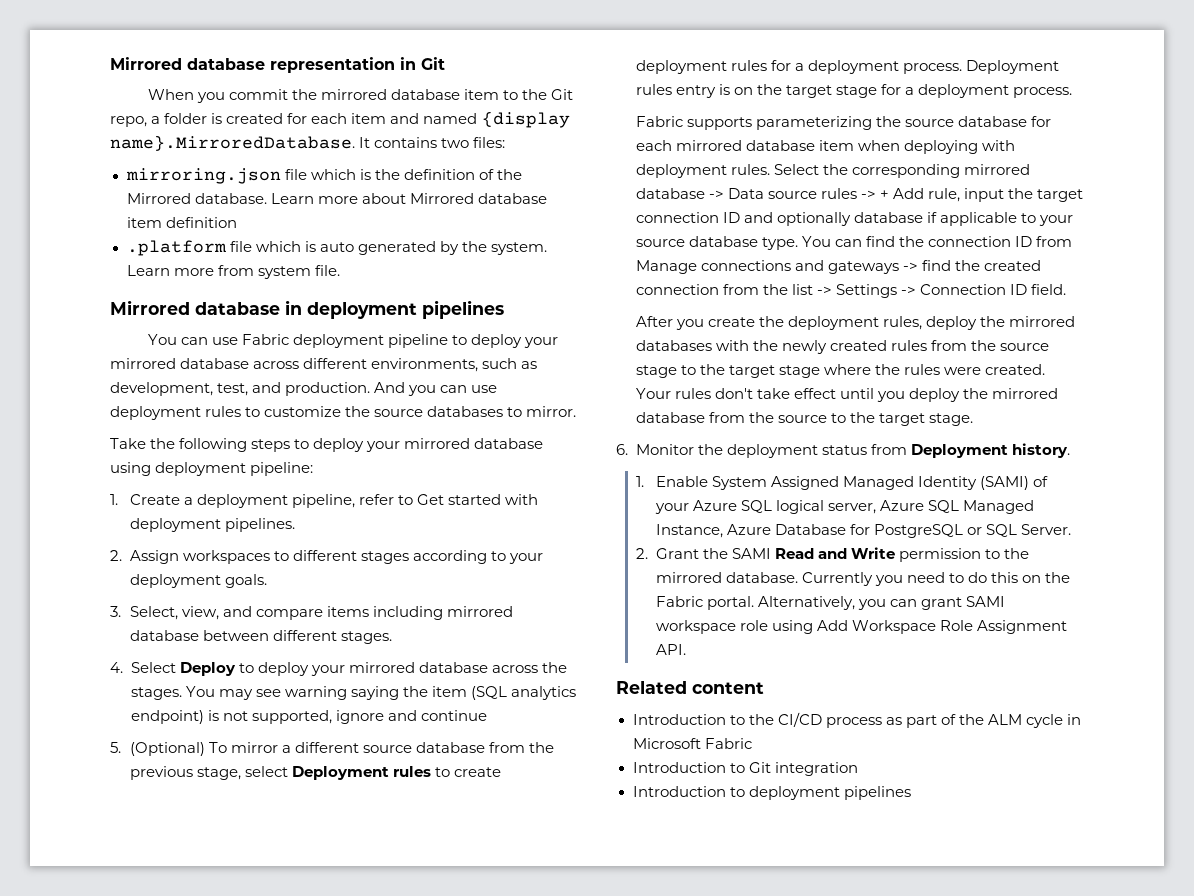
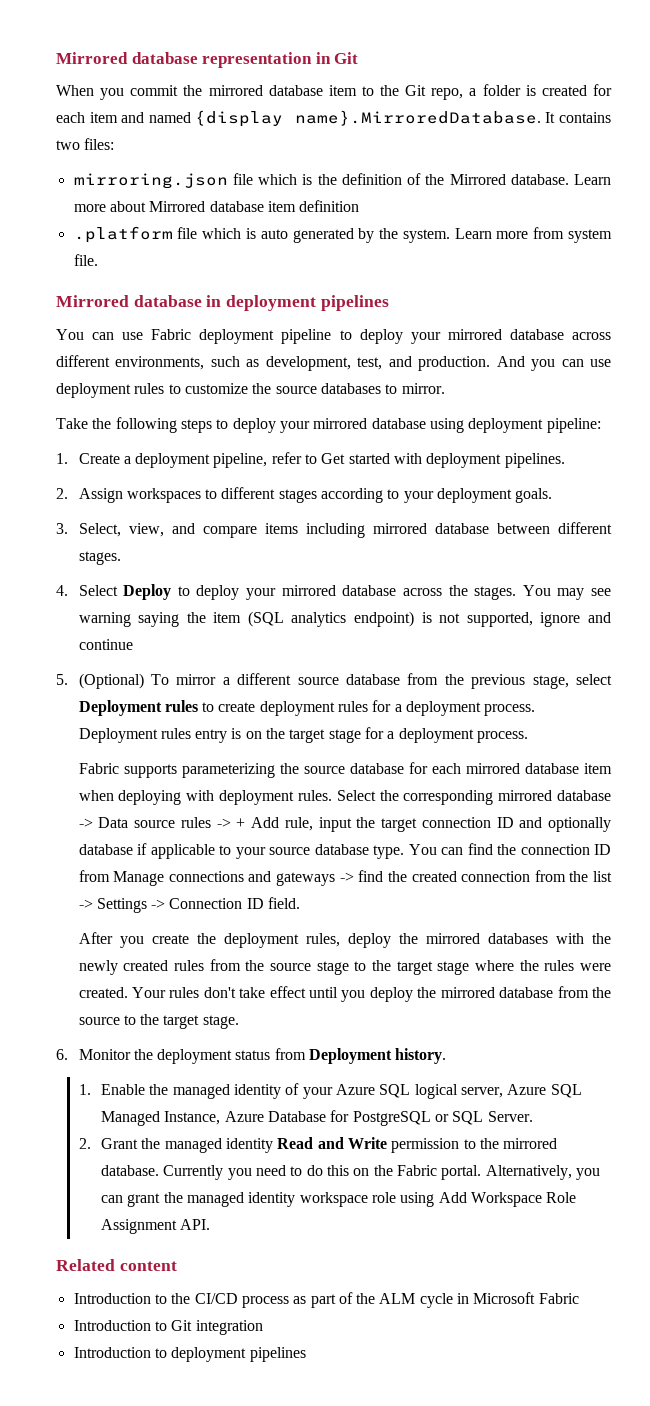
- 1. Enable System Assigned Managed Identity (SAMI) of your Azure SQL logical server, Azure SQL Managed Instance, Azure Database for PostgreSQL or SQL Server.
+ 1. Enable the managed identity of your Azure SQL logical server, Azure SQL Managed Instance, Azure Database for PostgreSQL or SQL Server.
- 2. Grant the SAMI Read and Write permission to the mirrored database.
+ 2. Grant the managed identity Read and Write permission to the mirrored database.
- Alternatively, you can grant SAMI workspace role using Add Workspace Role Assignment API.
+ Alternatively, you can grant the managed identity workspace role using Add Workspace Role Assignment API.

